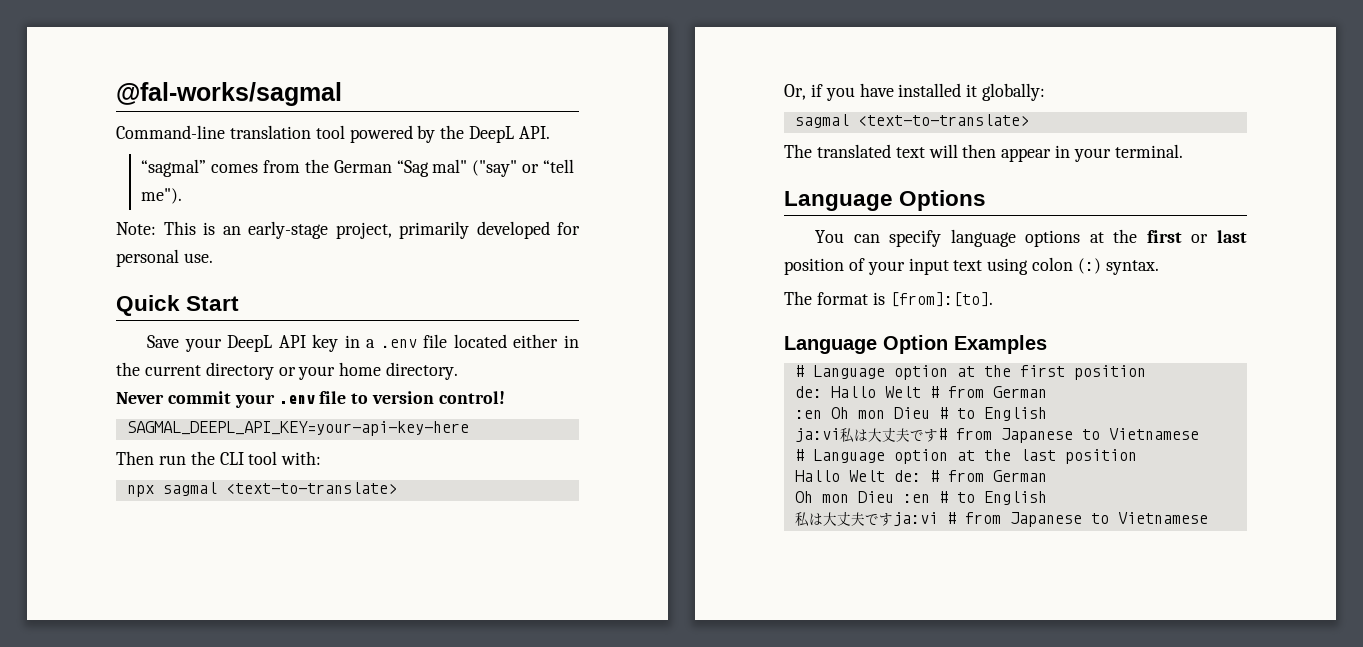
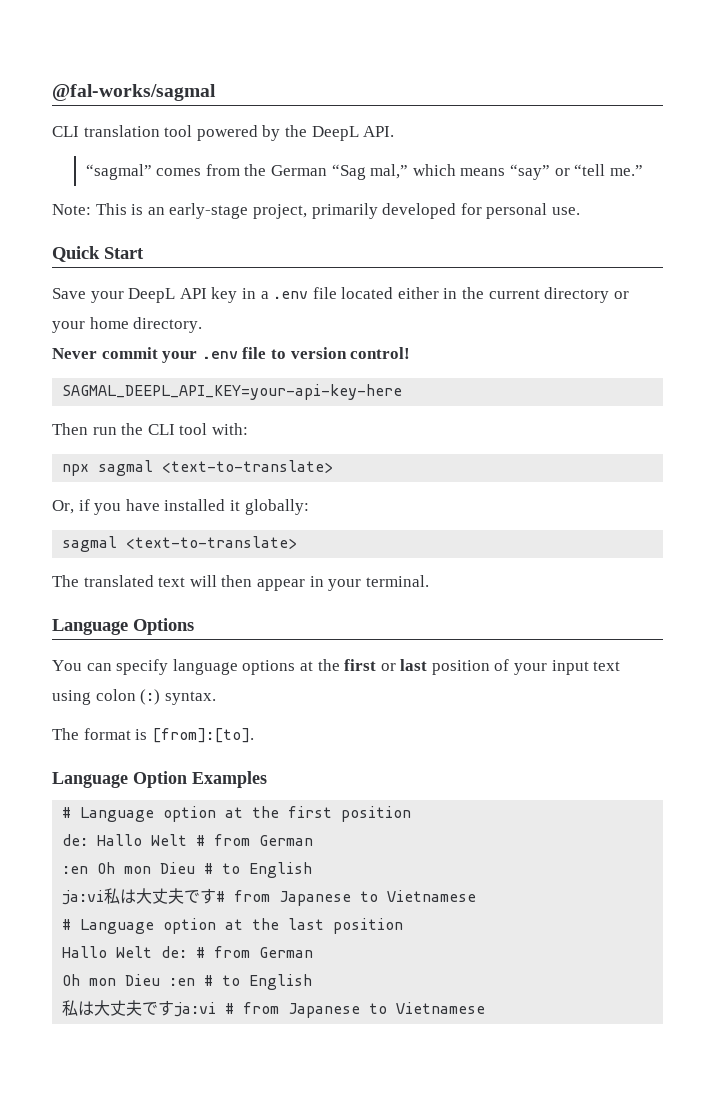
- Command-line translation tool powered by the DeepL API.
+ CLI translation tool powered by the DeepL API.
- “sagmal” comes from the German “Sag mal" ("say" or “tell me").
+ “sagmal” comes from the German “Sag mal,” which means “say” or “tell me.”

